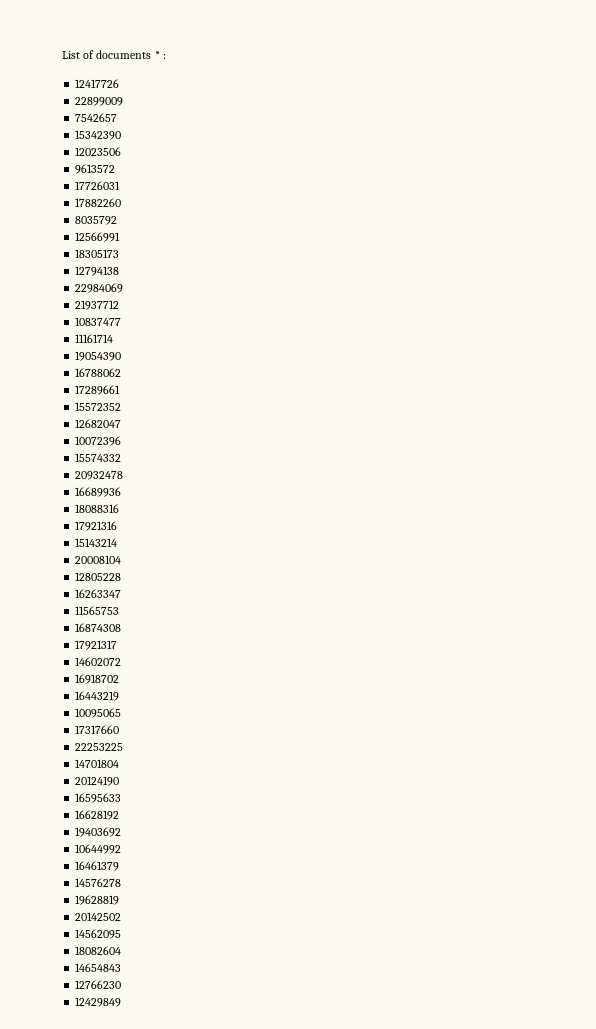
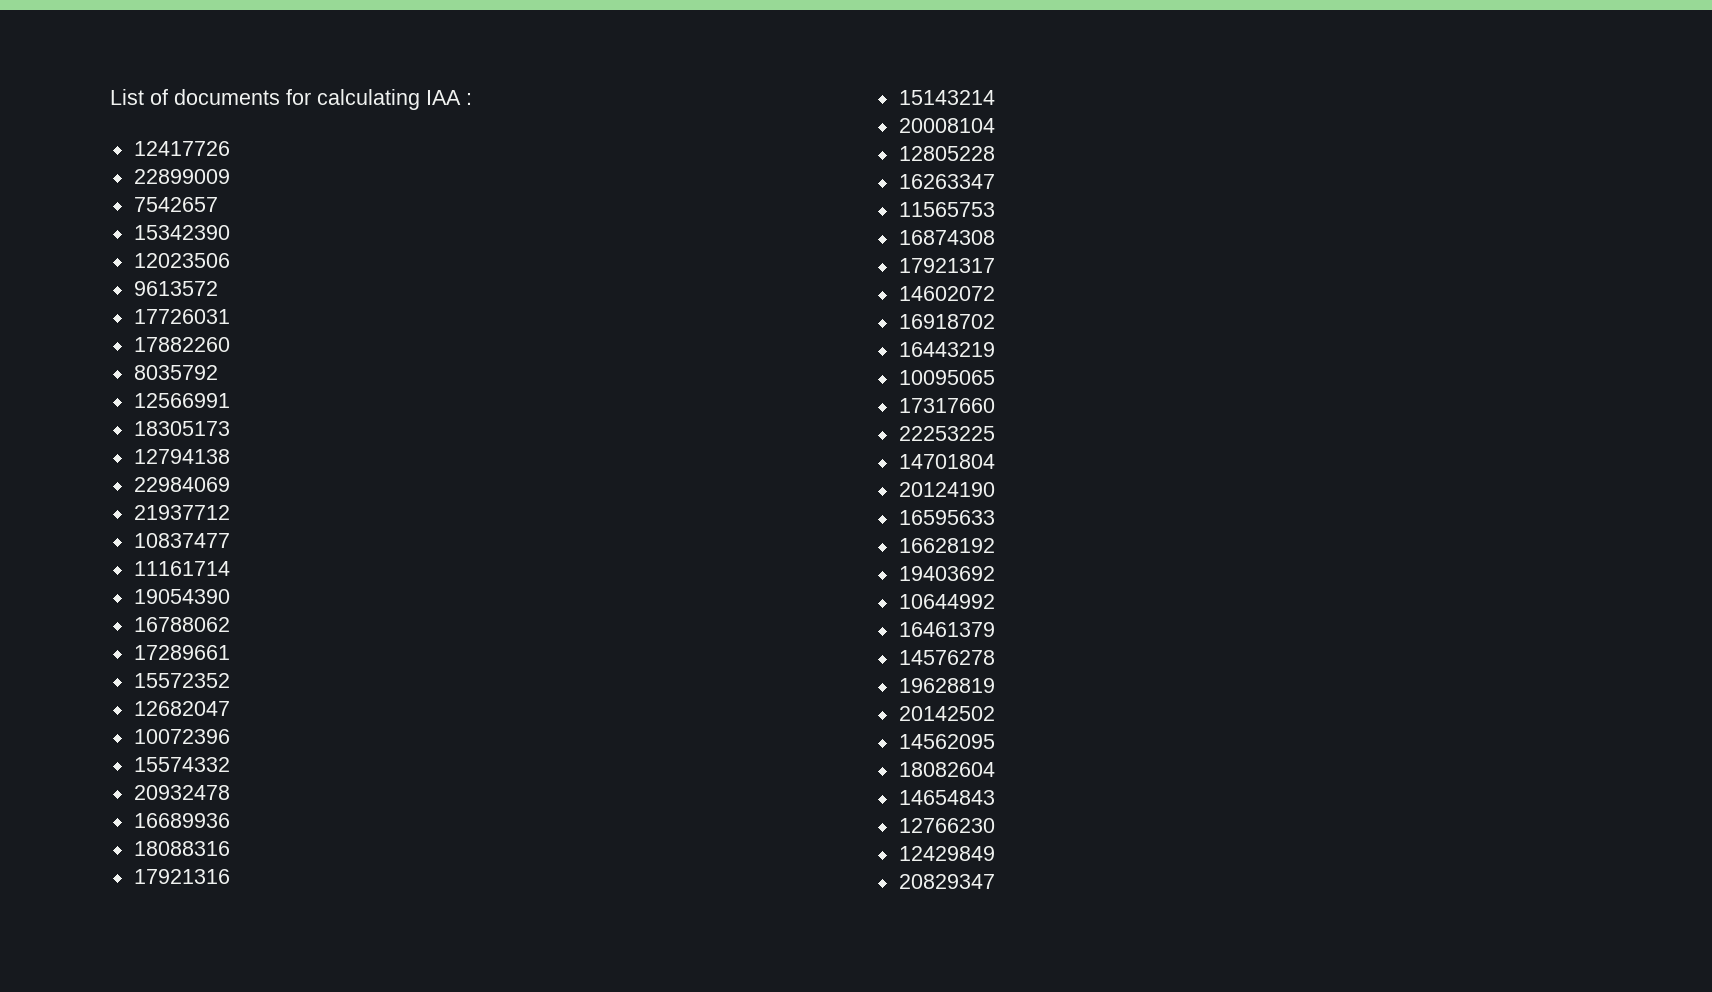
- List of documents * :
+ List of documents for calculating IAA :
+ 20829347

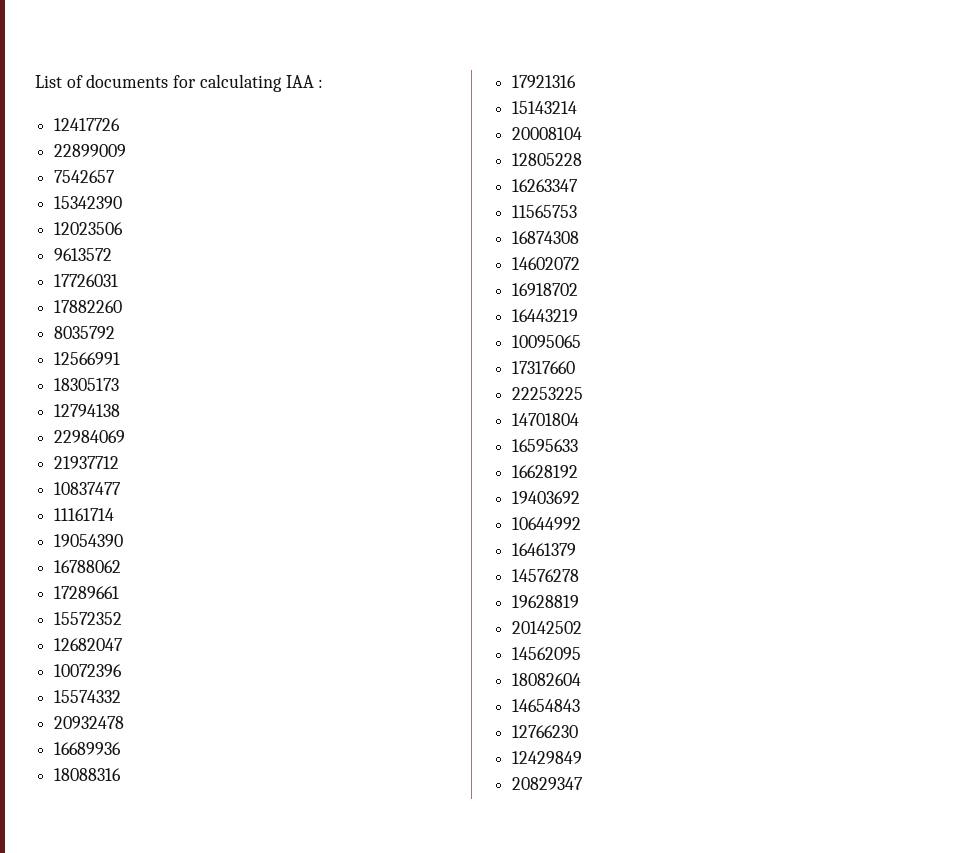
- 17921317
- 20124190

